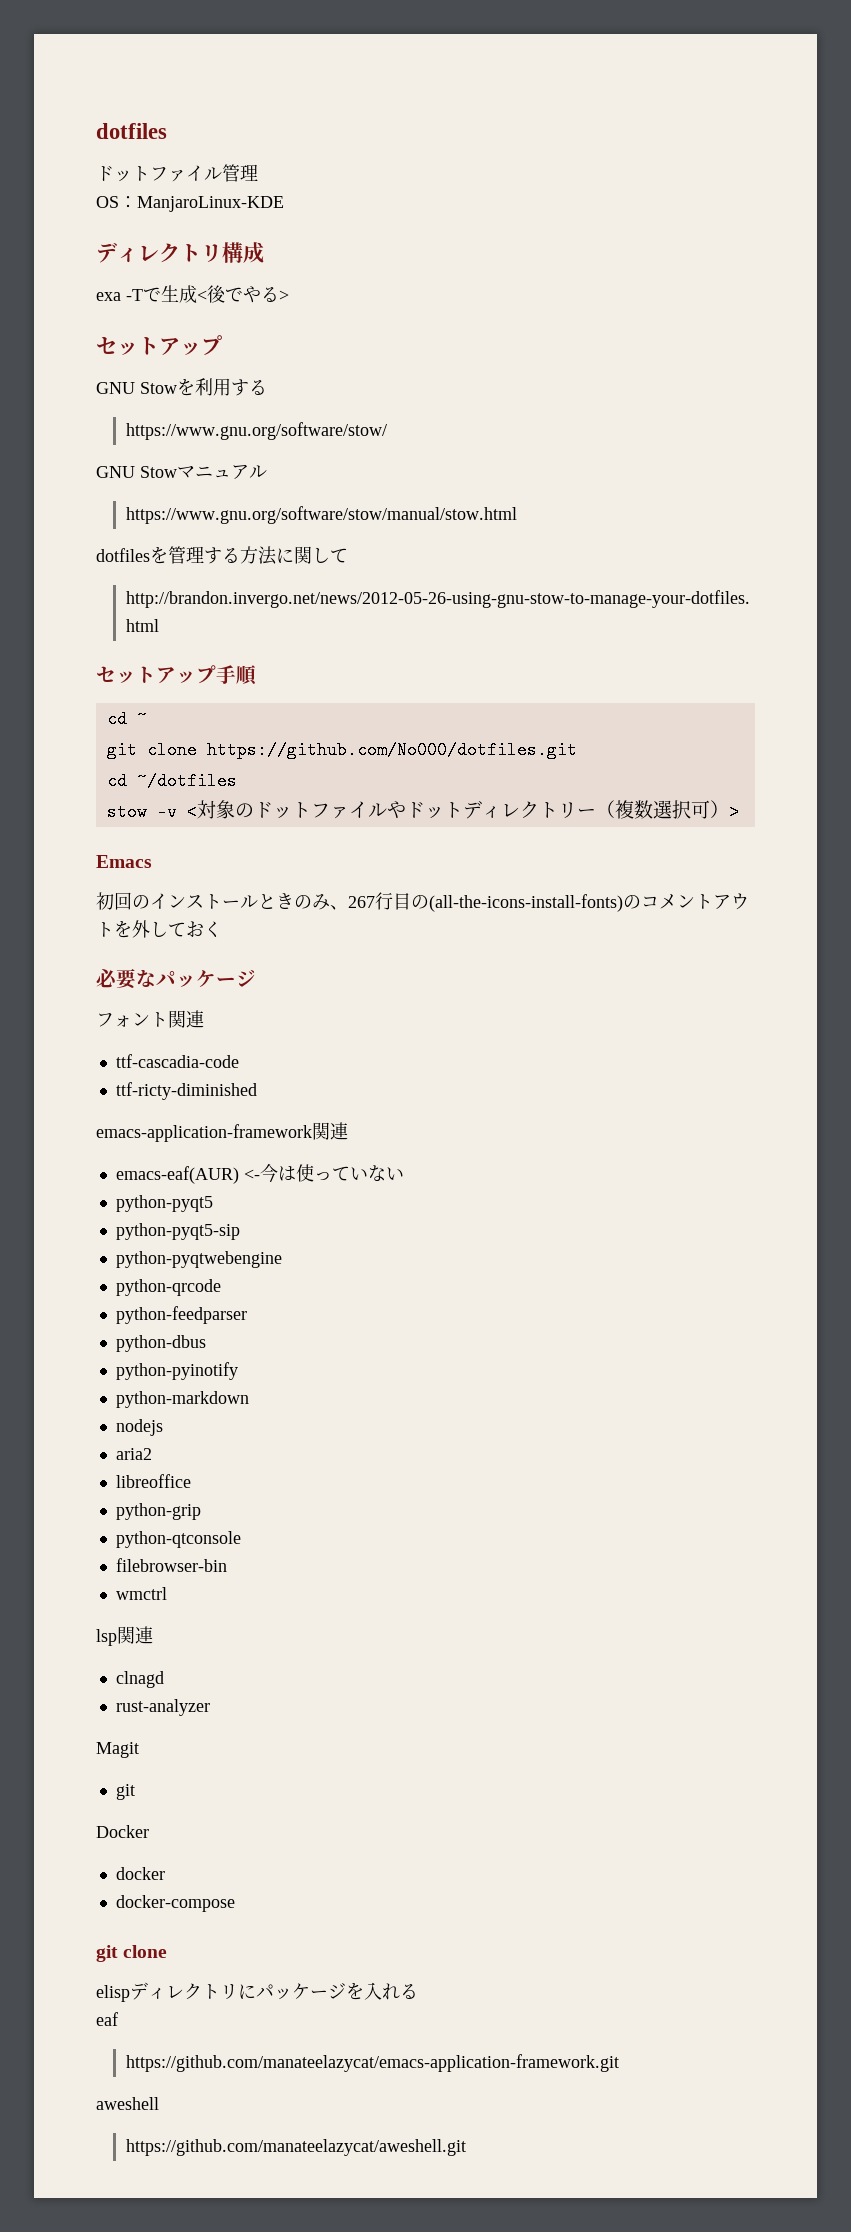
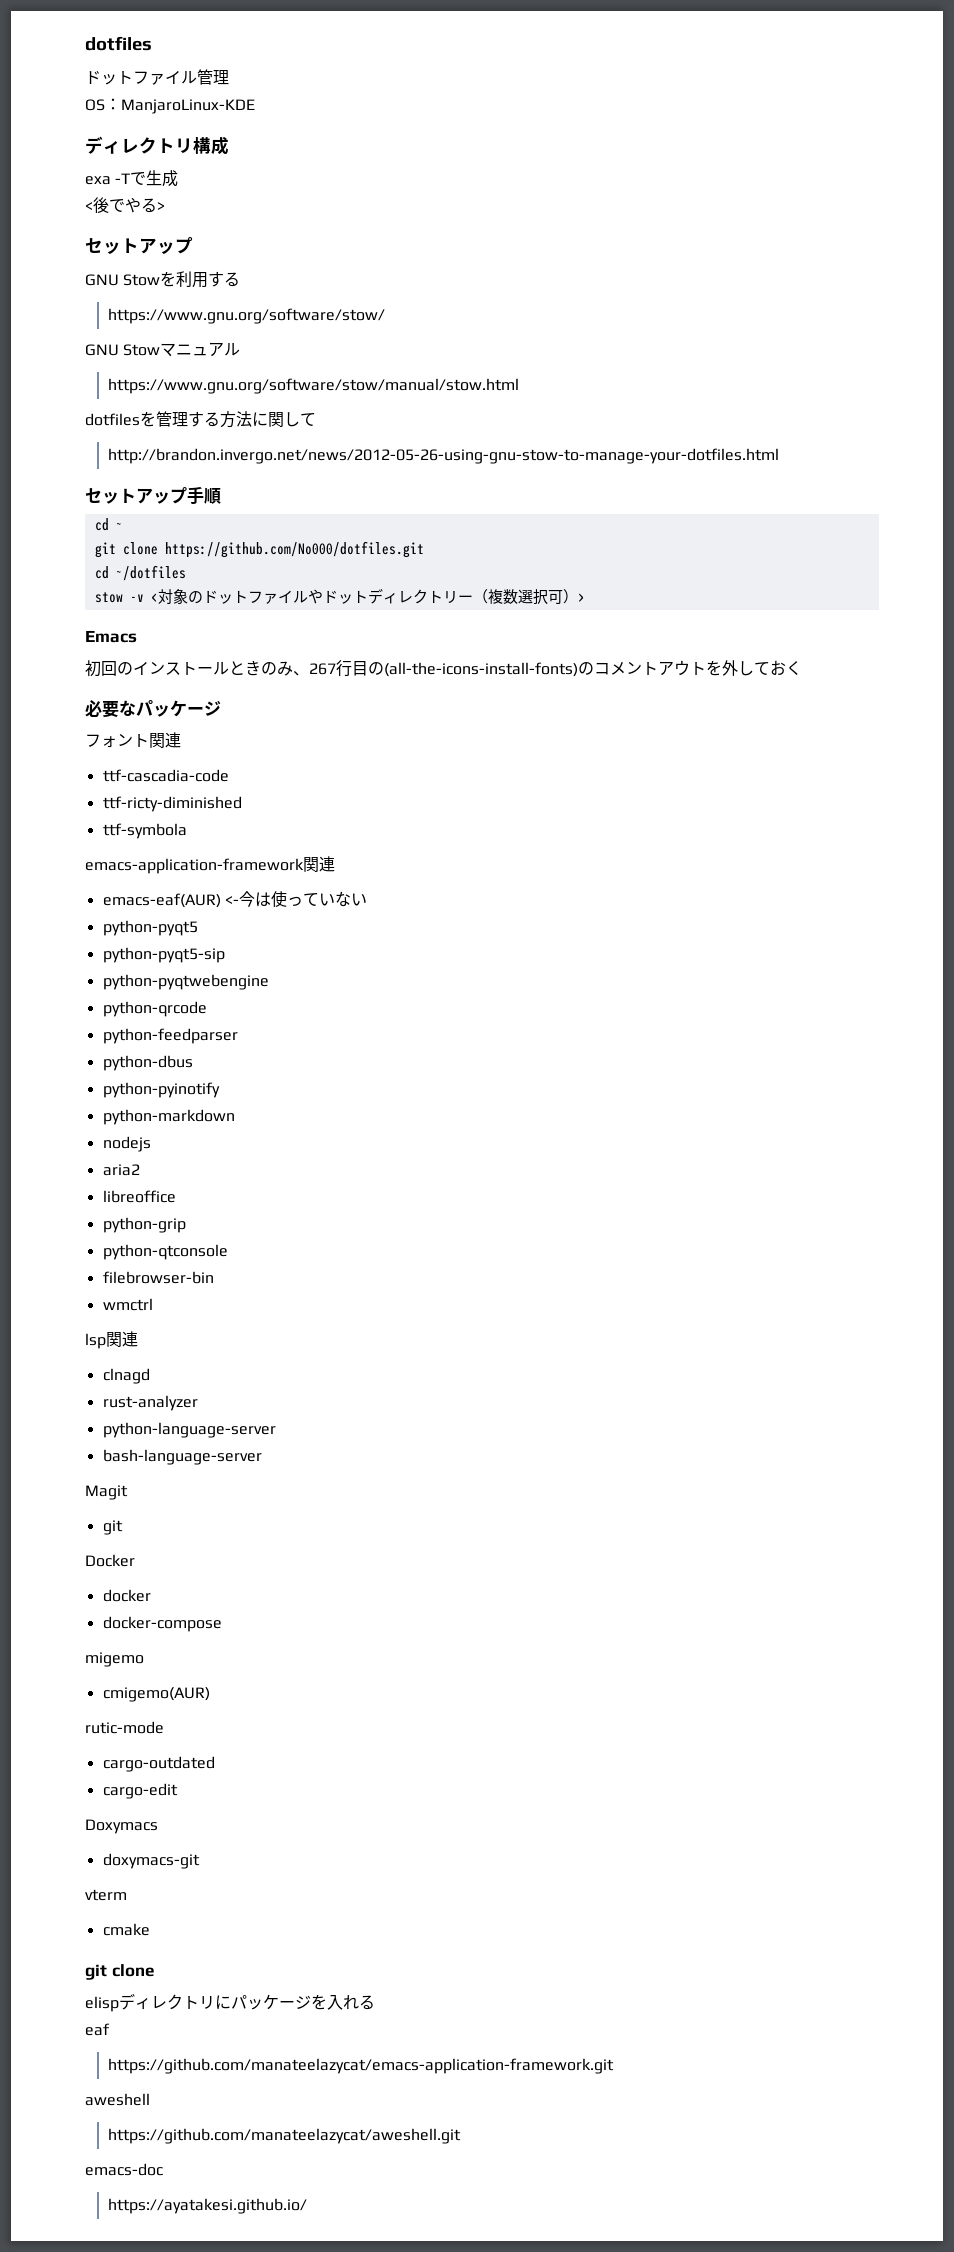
- exa -Tで生成<後でやる>
+ exa -Tで生成
+ <後でやる>
+ ttf-symbola
+ python-language-server
+ bash-language-server
+ migemo
+ cmigemo(AUR)
+ rutic-mode
+ cargo-outdated
+ cargo-edit
+ Doxymacs
+ doxymacs-git
+ vterm
+ cmake
+ emacs-doc
+ https://ayatakesi.github.io/

